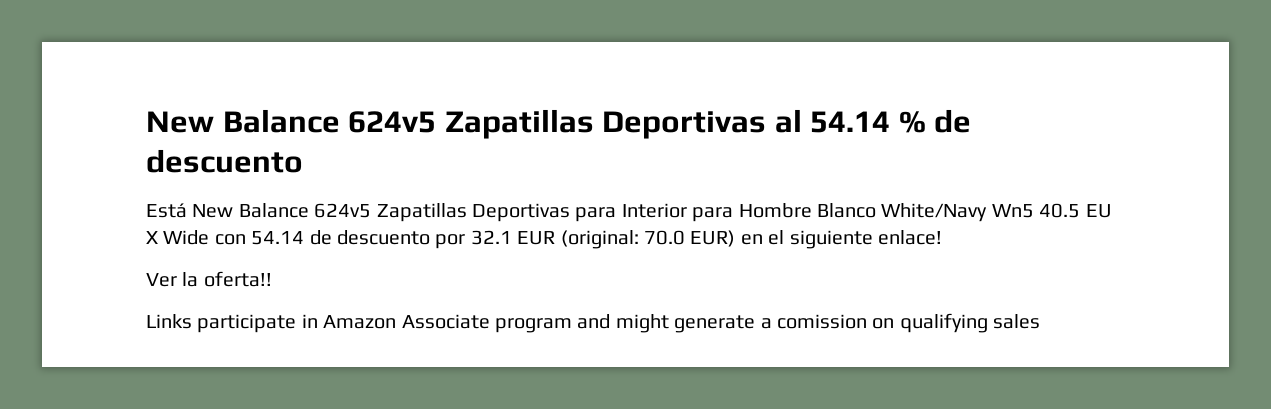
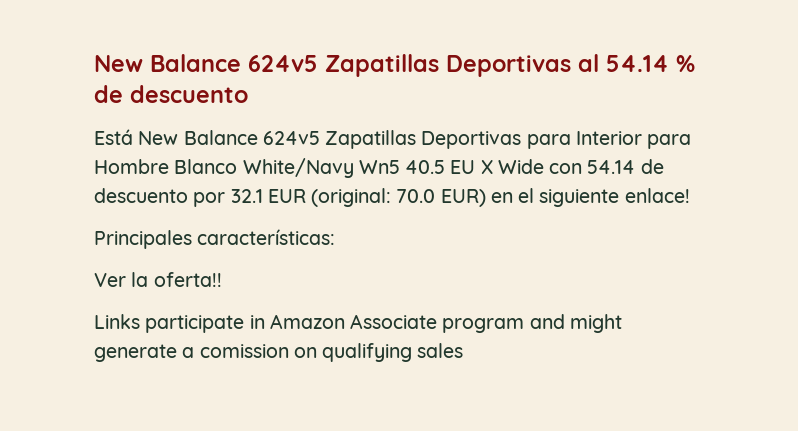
+ Principales características:

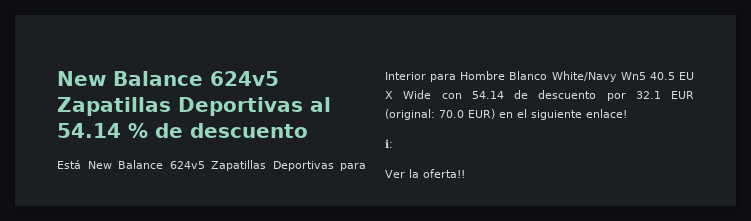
- Principales características:
+ ℹ:
- Links participate in Amazon Associate program and might generate a comission on qualifying sales

